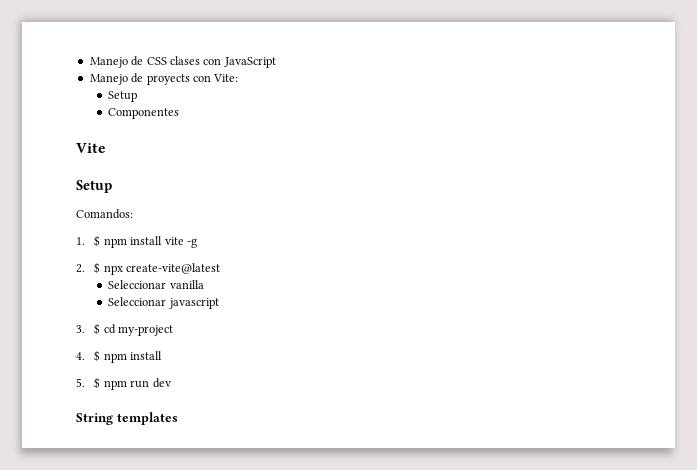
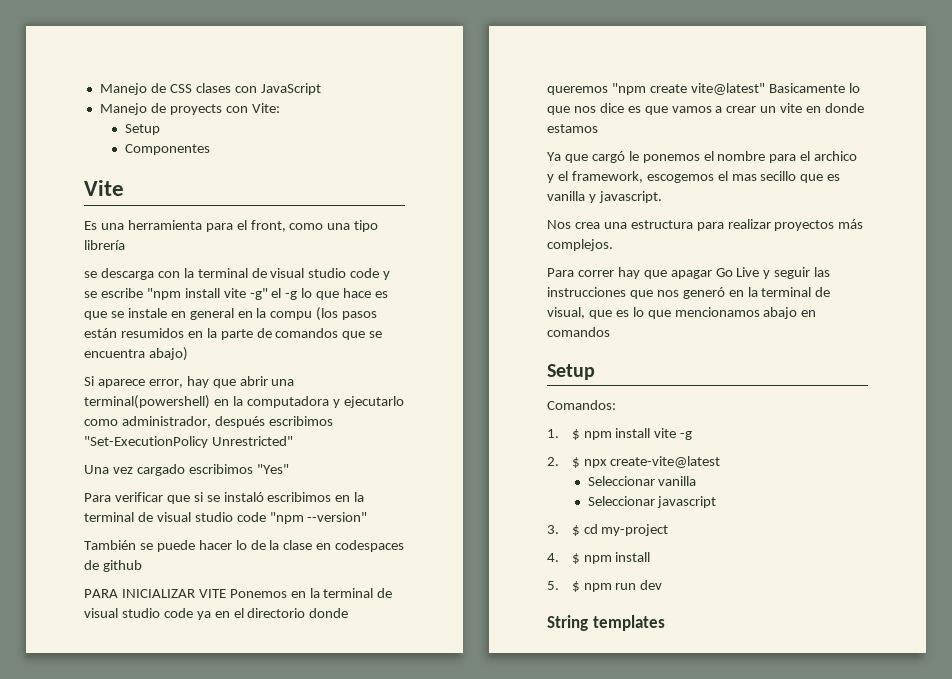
+ Es una herramienta para el front, como una tipo librería
+ se descarga con la terminal de visual studio code y se escribe "npm install vite -g" el -g lo que hace es que se instale en general en la compu (los pasos están resumidos en la parte de comandos que se encuentra abajo)
+ Si aparece error, hay que abrir una terminal(powershell) en la computadora y ejecutarlo como administrador, después escribimos "Set-ExecutionPolicy Unrestricted"
+ Una vez cargado escribimos "Yes"
+ Para verificar que si se instaló escribimos en la terminal de visual studio code "npm --version"
+ También se puede hacer lo de la clase en codespaces de github
+ PARA INICIALIZAR VITE Ponemos en la terminal de visual studio code ya en el directorio donde queremos "npm create vite@latest" Basicamente lo que nos dice es que vamos a crear un vite en donde estamos
+ Ya que cargó le ponemos el nombre para el archico y el framework, escogemos el mas secillo que es vanilla y javascript.
+ Nos crea una estructura para realizar proyectos más complejos.
+ Para correr hay que apagar Go Live y seguir las instrucciones que nos generó en la terminal de visual, que es lo que mencionamos abajo en comandos

